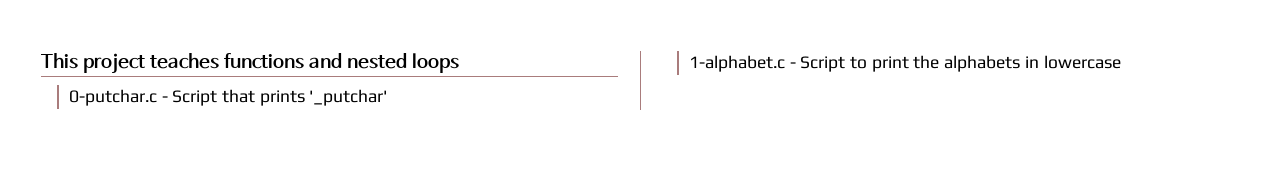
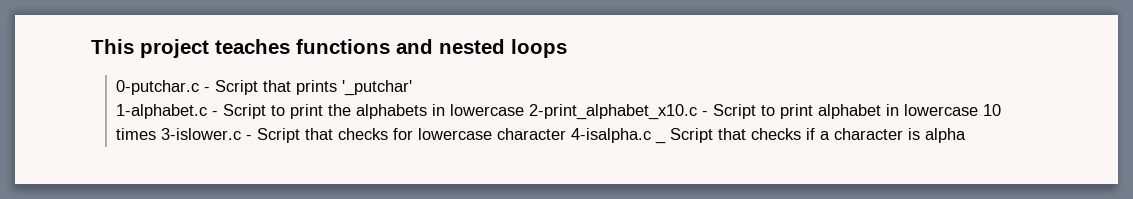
- 1-alphabet.c - Script to print the alphabets in lowercase
+ 1-alphabet.c - Script to print the alphabets in lowercase 2-print_alphabet_x10.c - Script to print alphabet in lowercase 10 times 3-islower.c - Script that checks for lowercase character 4-isalpha.c _ Script that checks if a character is alpha

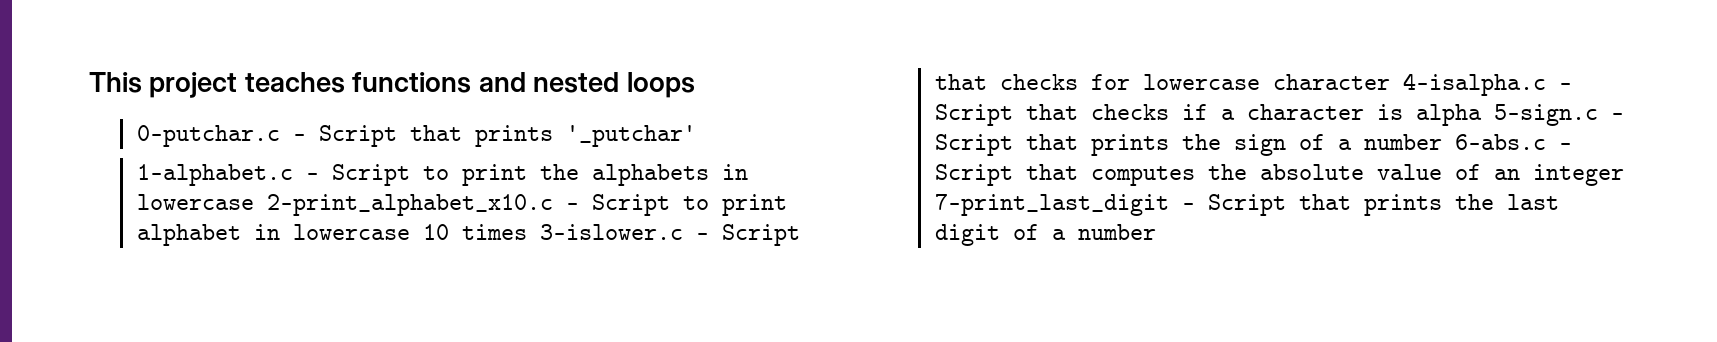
- 1-alphabet.c - Script to print the alphabets in lowercase 2-print_alphabet_x10.c - Script to print alphabet in lowercase 10 times 3-islower.c - Script that checks for lowercase character 4-isalpha.c _ Script that checks if a character is alpha
+ 1-alphabet.c - Script to print the alphabets in lowercase 2-print_alphabet_x10.c - Script to print alphabet in lowercase 10 times 3-islower.c - Script that checks for lowercase character 4-isalpha.c - Script that checks if a character is alpha 5-sign.c - Script that prints the sign of a number 6-abs.c - Script that computes the absolute value of an integer 7-print_last_digit - Script that prints the last digit of a number

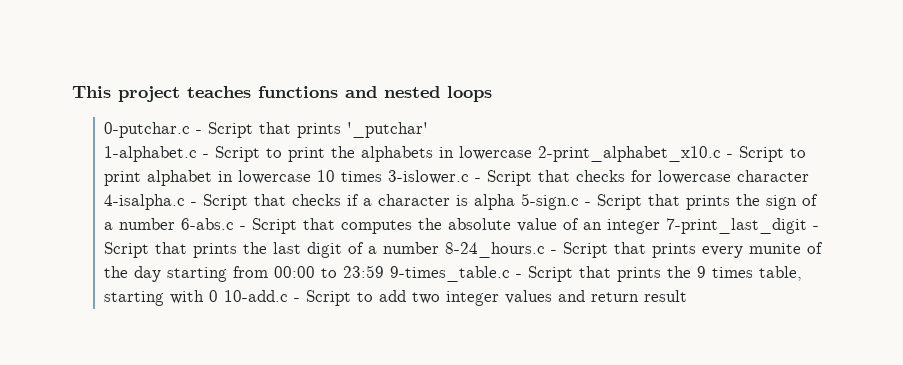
- 1-alphabet.c - Script to print the alphabets in lowercase 2-print_alphabet_x10.c - Script to print alphabet in lowercase 10 times 3-islower.c - Script that checks for lowercase character 4-isalpha.c - Script that checks if a character is alpha 5-sign.c - Script that prints the sign of a number 6-abs.c - Script that computes the absolute value of an integer 7-print_last_digit - Script that prints the last digit of a number
+ 1-alphabet.c - Script to print the alphabets in lowercase 2-print_alphabet_x10.c - Script to print alphabet in lowercase 10 times 3-islower.c - Script that checks for lowercase character 4-isalpha.c - Script that checks if a character is alpha 5-sign.c - Script that prints the sign of a number 6-abs.c - Script that computes the absolute value of an integer 7-print_last_digit - Script that prints the last digit of a number 8-24_hours.c - Script that prints every munite of the day starting from 00:00 to 23:59 9-times_table.c - Script that prints the 9 times table, starting with 0 10-add.c - Script to add two integer values and return result

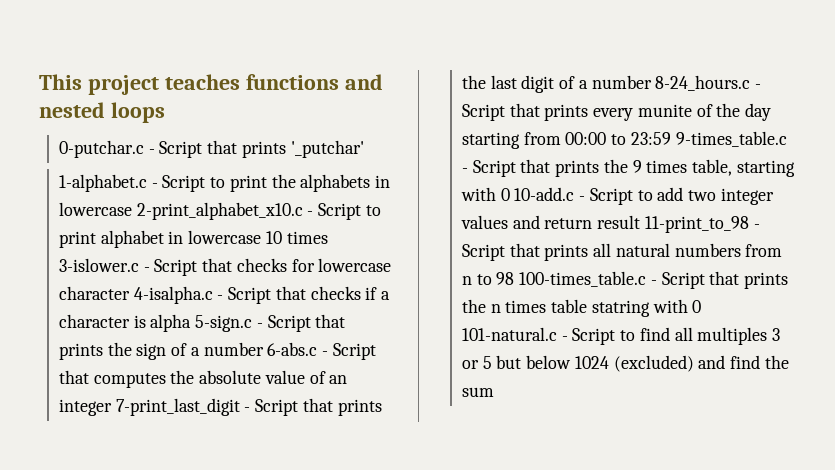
- 1-alphabet.c - Script to print the alphabets in lowercase 2-print_alphabet_x10.c - Script to print alphabet in lowercase 10 times 3-islower.c - Script that checks for lowercase character 4-isalpha.c - Script that checks if a character is alpha 5-sign.c - Script that prints the sign of a number 6-abs.c - Script that computes the absolute value of an integer 7-print_last_digit - Script that prints the last digit of a number 8-24_hours.c - Script that prints every munite of the day starting from 00:00 to 23:59 9-times_table.c - Script that prints the 9 times table, starting with 0 10-add.c - Script to add two integer values and return result
+ 1-alphabet.c - Script to print the alphabets in lowercase 2-print_alphabet_x10.c - Script to print alphabet in lowercase 10 times 3-islower.c - Script that checks for lowercase character 4-isalpha.c - Script that checks if a character is alpha 5-sign.c - Script that prints the sign of a number 6-abs.c - Script that computes the absolute value of an integer 7-print_last_digit - Script that prints the last digit of a number 8-24_hours.c - Script that prints every munite of the day starting from 00:00 to 23:59 9-times_table.c - Script that prints the 9 times table, starting with 0 10-add.c - Script to add two integer values and return result 11-print_to_98 - Script that prints all natural numbers from n to 98 100-times_table.c - Script that prints the n times table statring with 0 101-natural.c - Script to find all multiples 3 or 5 but below 1024 (excluded) and find the sum

